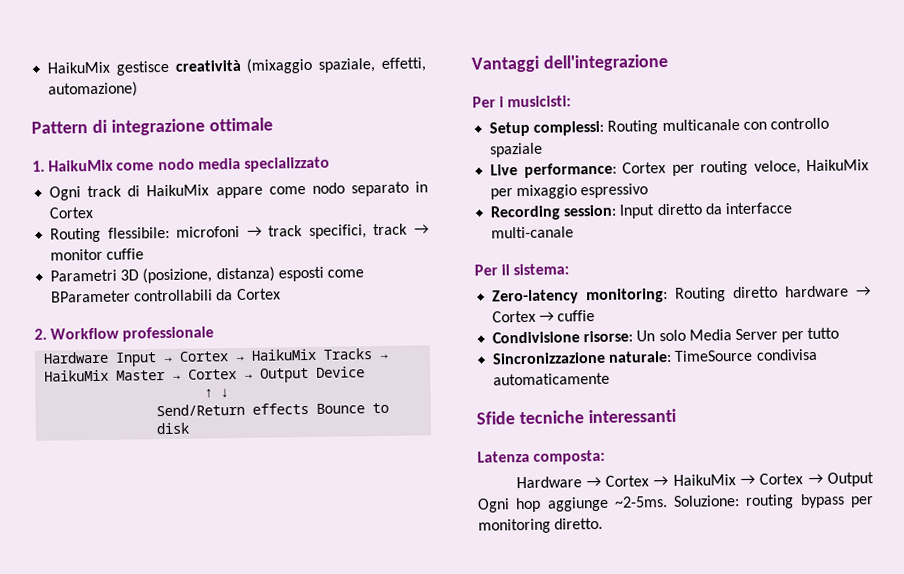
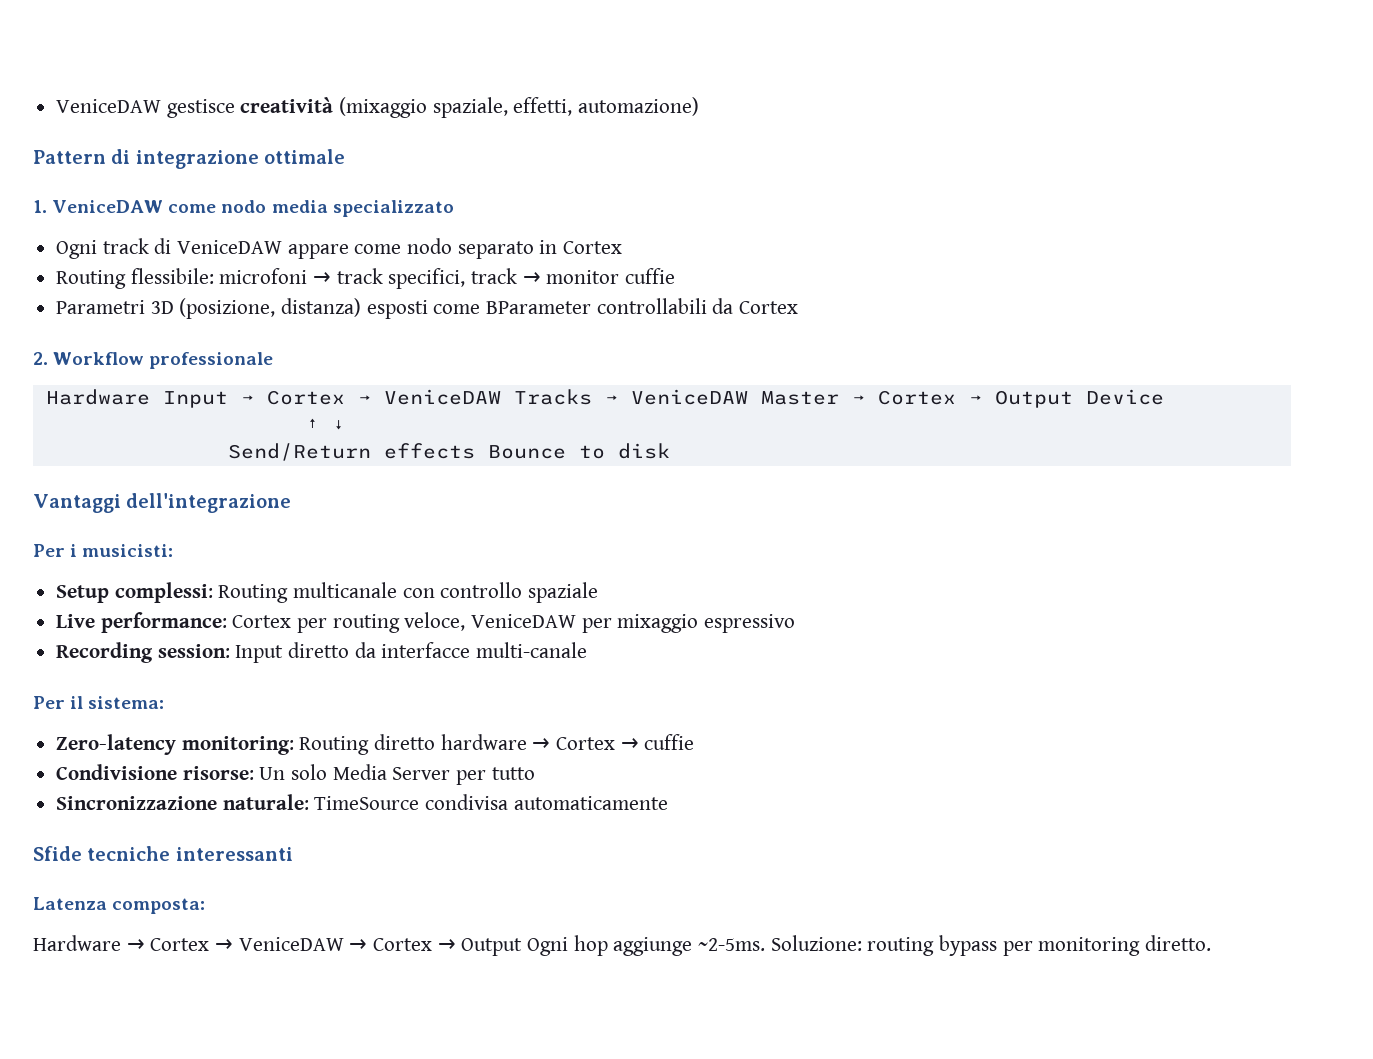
- HaikuMix gestisce creatività (mixaggio spaziale, effetti, automazione)
+ VeniceDAW gestisce creatività (mixaggio spaziale, effetti, automazione)
- 1. HaikuMix come nodo media specializzato
+ 1. VeniceDAW come nodo media specializzato
- Ogni track di HaikuMix appare come nodo separato in Cortex
+ Ogni track di VeniceDAW appare come nodo separato in Cortex
- Hardware Input → Cortex → HaikuMix Tracks → HaikuMix Master → Cortex → Output Device
+ Hardware Input → Cortex → VeniceDAW Tracks → VeniceDAW Master → Cortex → Output Device
- Live performance: Cortex per routing veloce, HaikuMix per mixaggio espressivo
+ Live performance: Cortex per routing veloce, VeniceDAW per mixaggio espressivo
- Hardware → Cortex → HaikuMix → Cortex → Output Ogni hop aggiunge ~2-5ms.
+ Hardware → Cortex → VeniceDAW → Cortex → Output Ogni hop aggiunge ~2-5ms.

